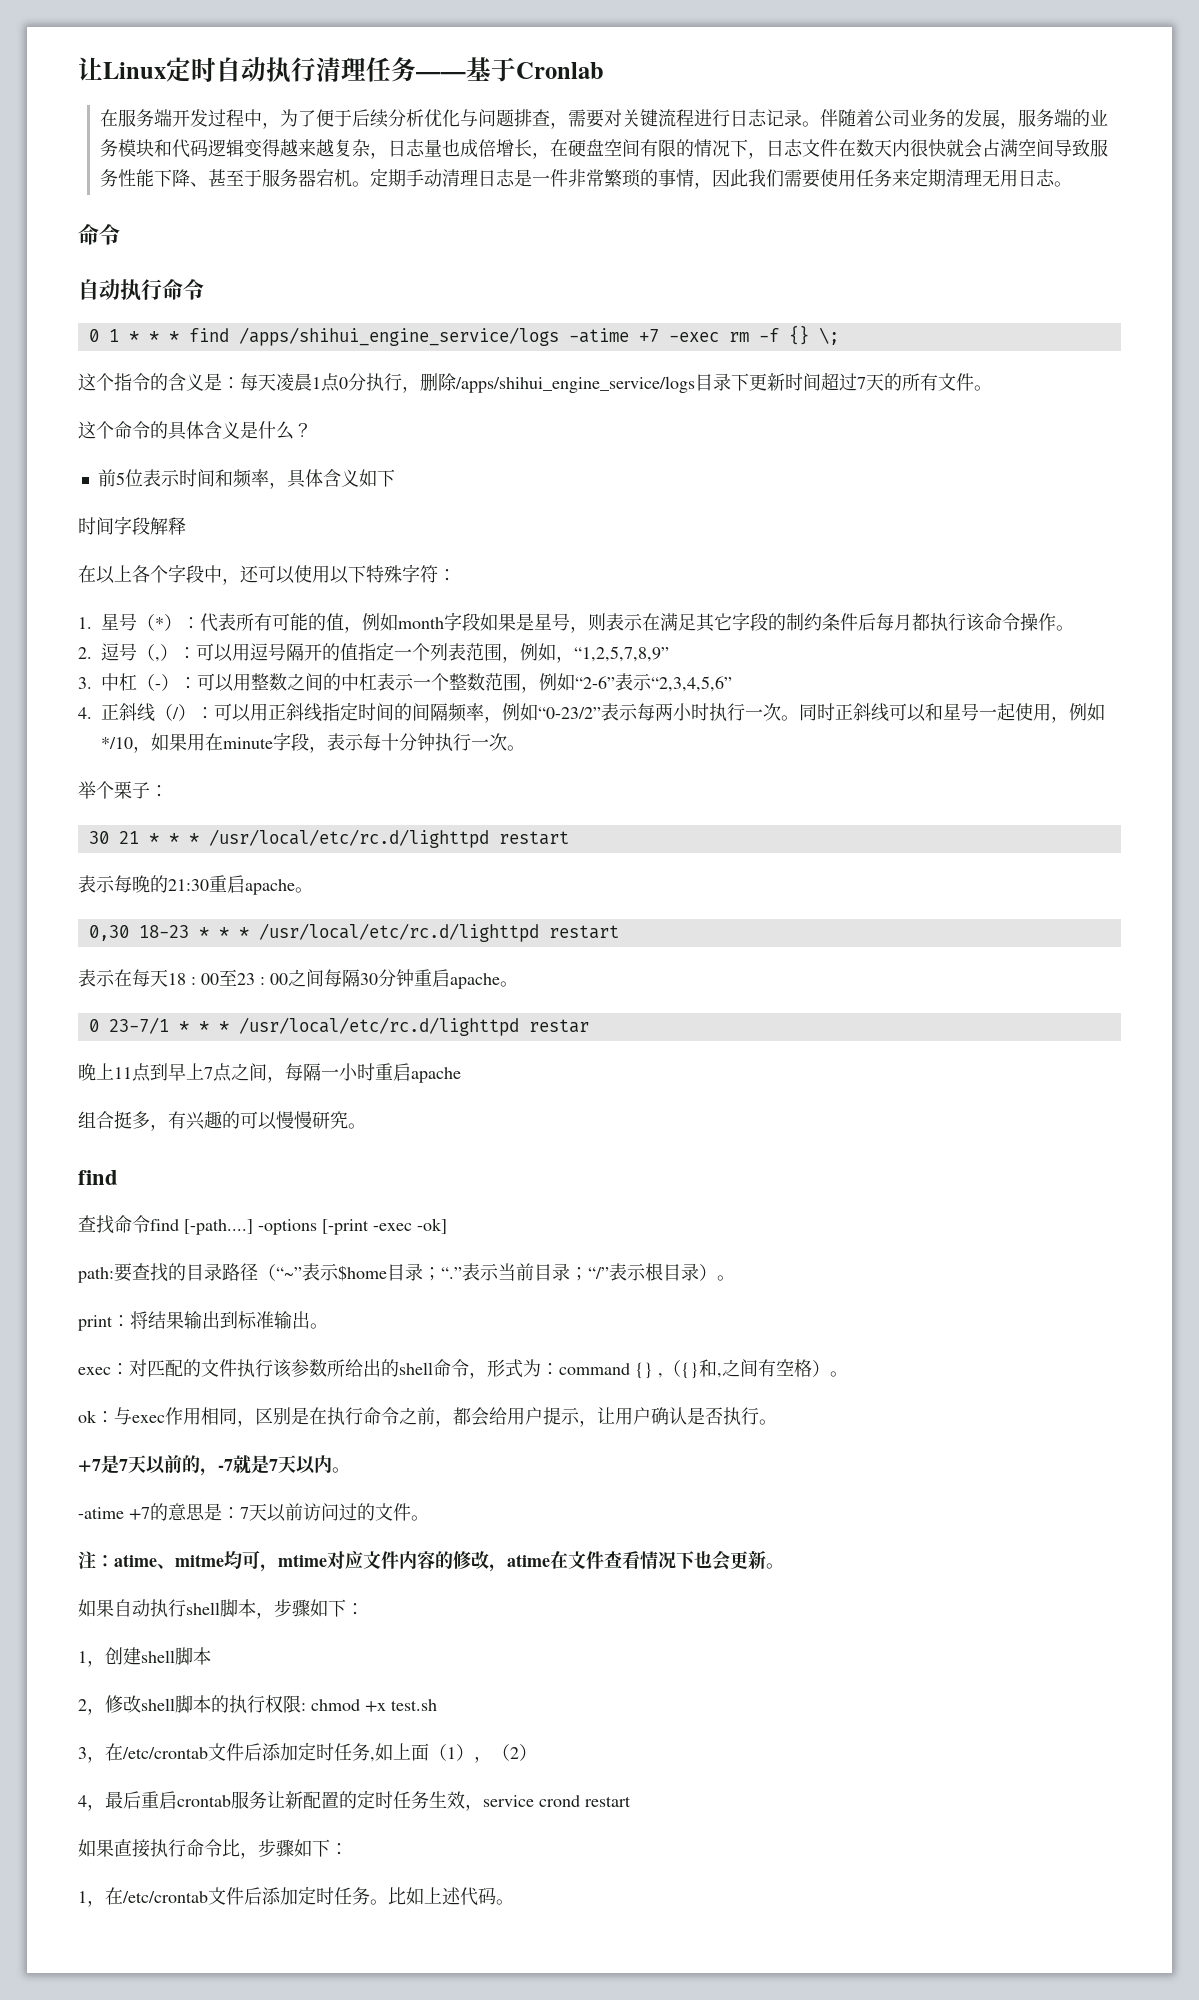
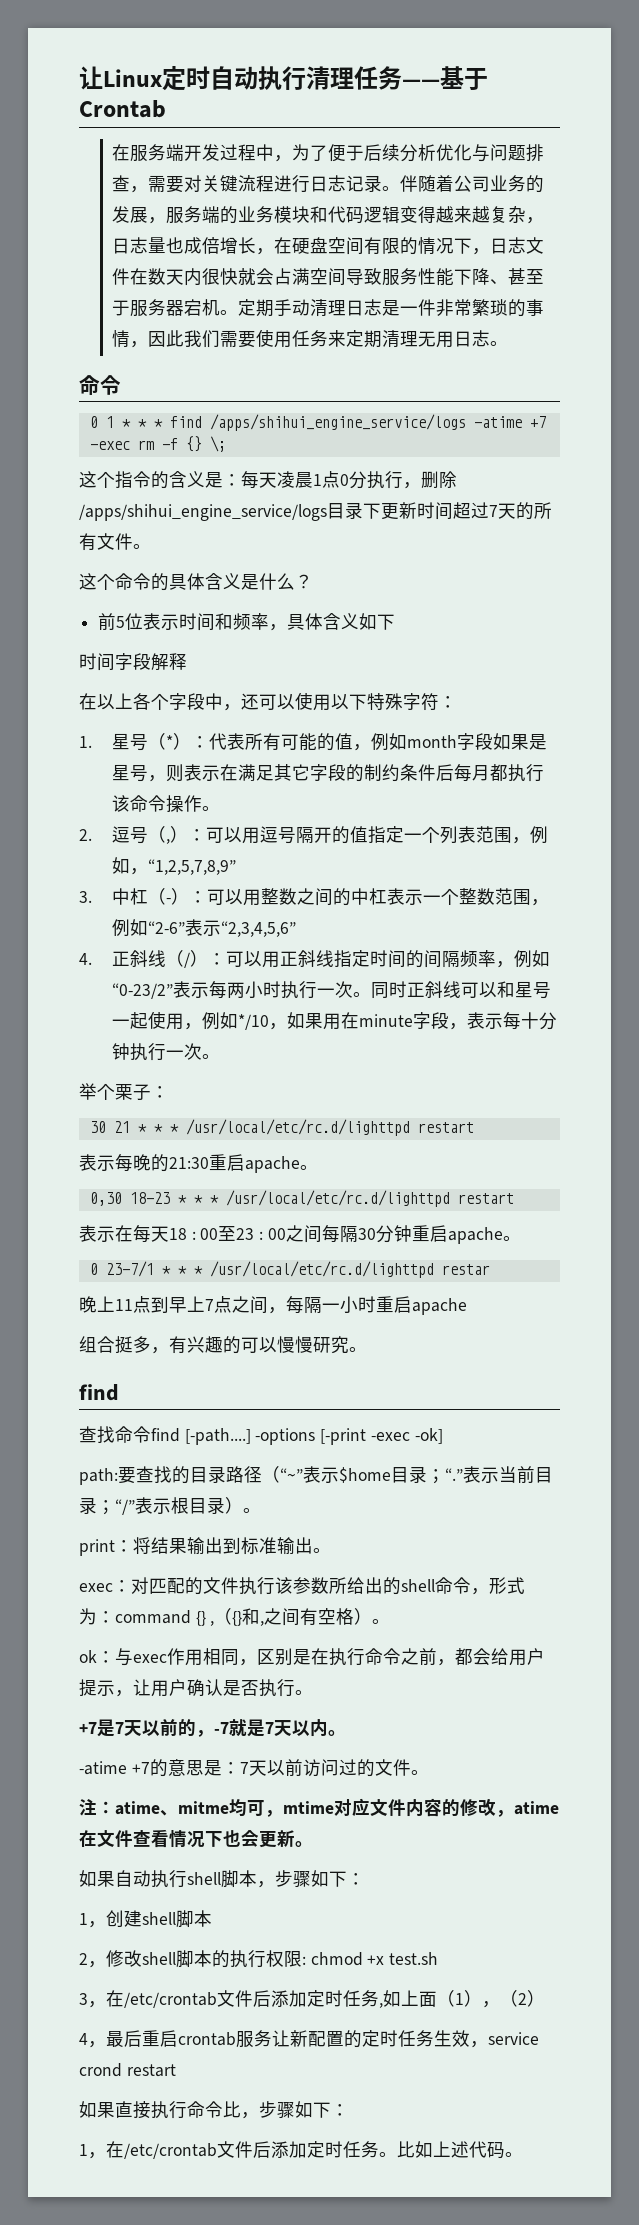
- 让Linux定时自动执行清理任务——基于Cronlab
+ 让Linux定时自动执行清理任务——基于Crontab
- 自动执行命令

